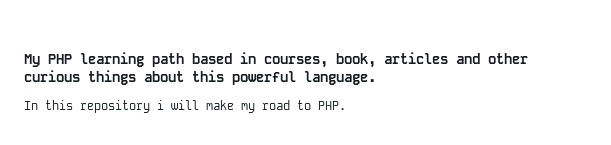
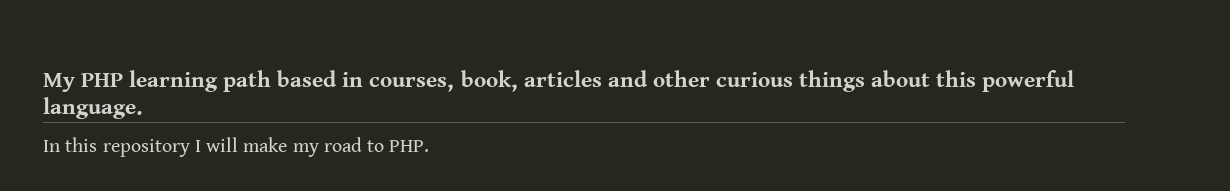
- In this repository i will make my road to PHP.
+ In this repository I will make my road to PHP.

